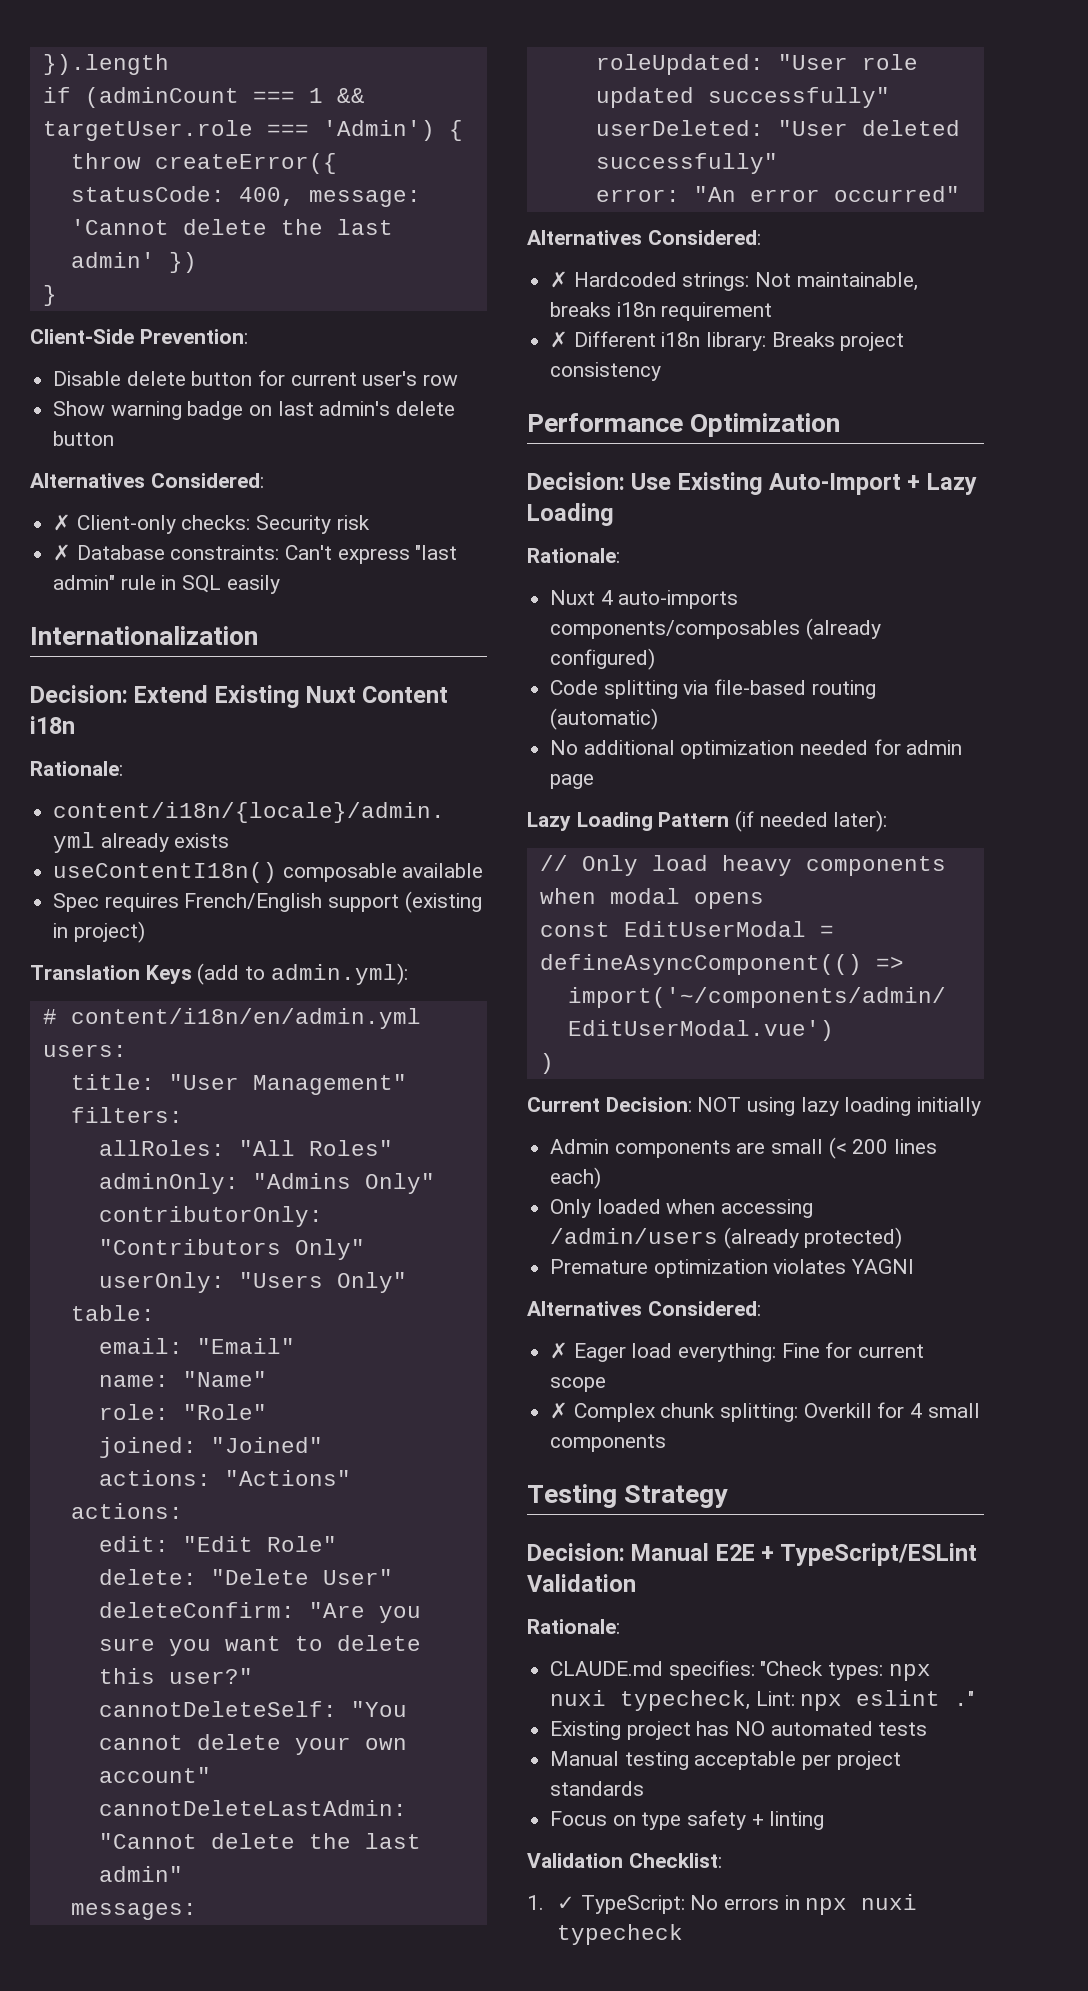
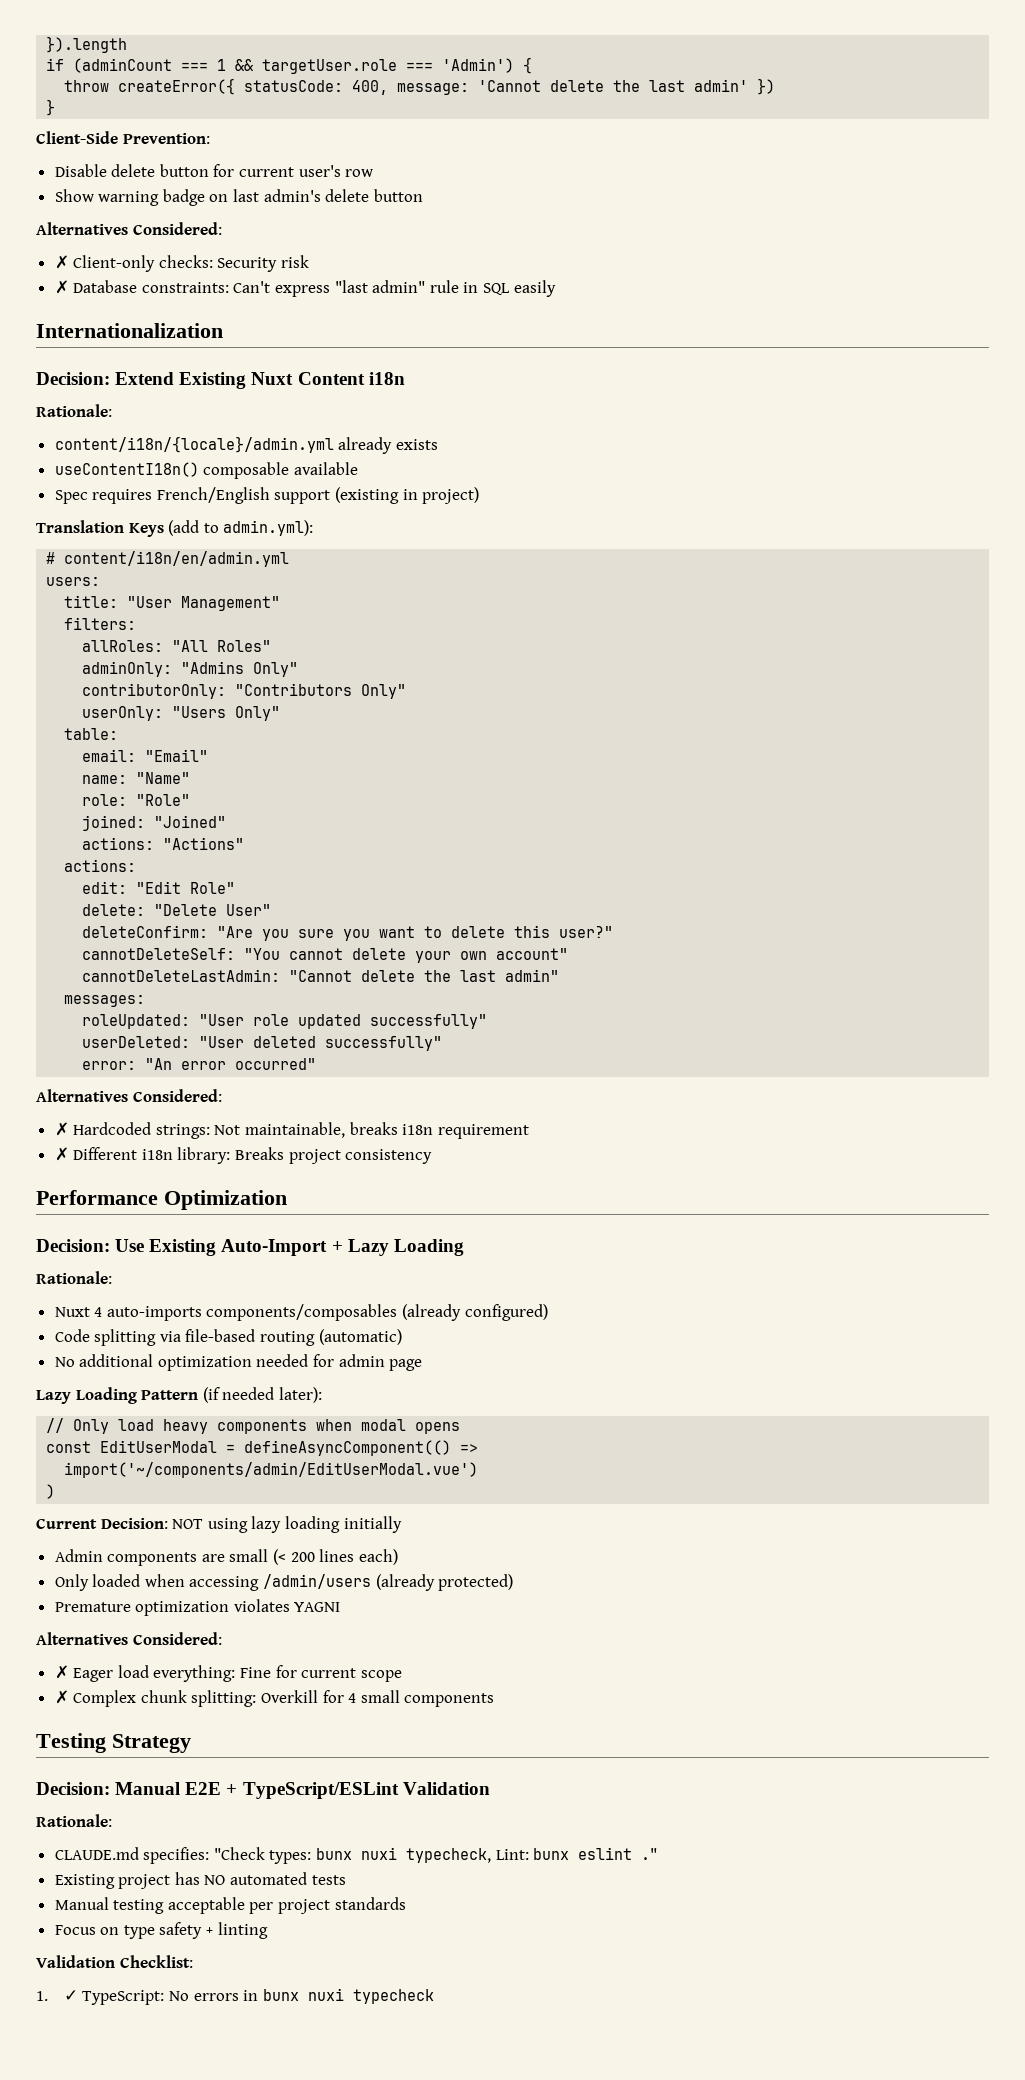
- CLAUDE.md specifies: "Check types: npx nuxi typecheck, Lint: npx eslint ."
+ CLAUDE.md specifies: "Check types: bunx nuxi typecheck, Lint: bunx eslint ."
- 1. ✓ TypeScript: No errors in npx nuxi typecheck
+ 1. ✓ TypeScript: No errors in bunx nuxi typecheck

